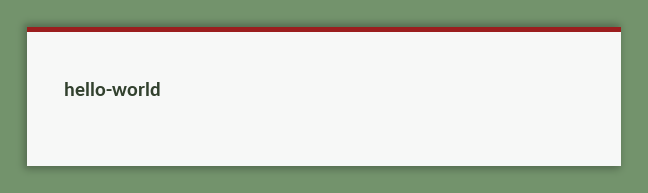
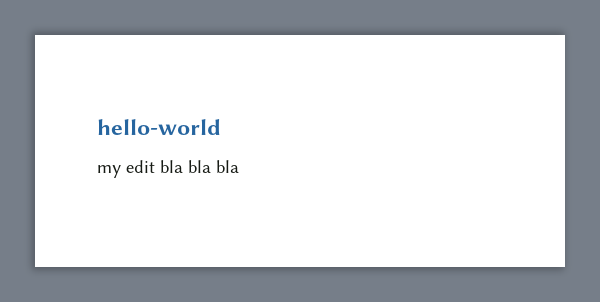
+ my edit bla bla bla

